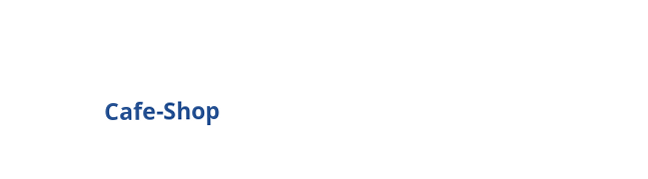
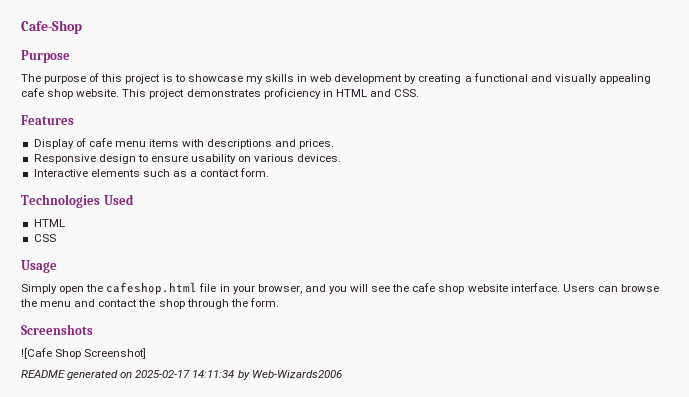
+ Purpose
+ The purpose of this project is to showcase my skills in web development by creating a functional and visually appealing cafe shop website. This project demonstrates proficiency in HTML and CSS.
+ Features
+ Display of cafe menu items with descriptions and prices.
+ Responsive design to ensure usability on various devices.
+ Interactive elements such as a contact form.
+ Technologies Used
+ HTML
+ CSS
+ Usage
+ Simply open the cafeshop.html file in your browser, and you will see the cafe shop website interface. Users can browse the menu and contact the shop through the form.
+ Screenshots
+ ![Cafe Shop Screenshot]
+ README generated on 2025-02-17 14:11:34 by Web-Wizards2006

